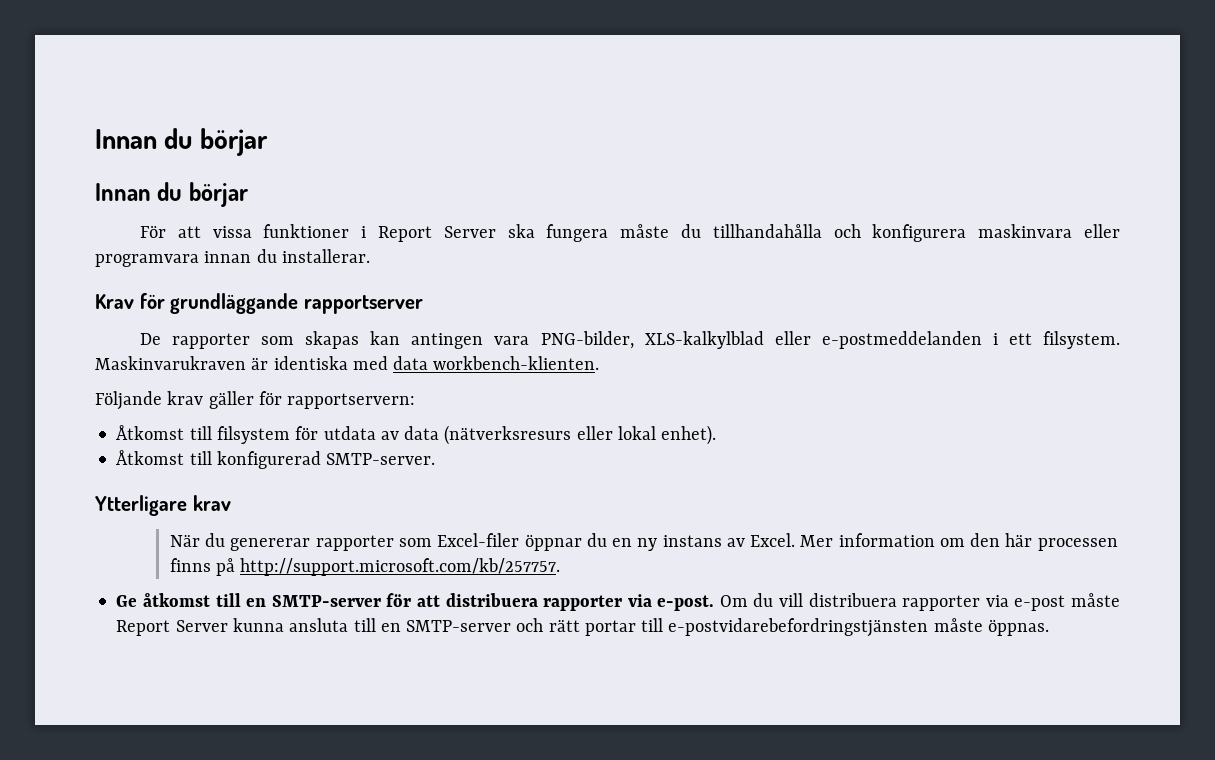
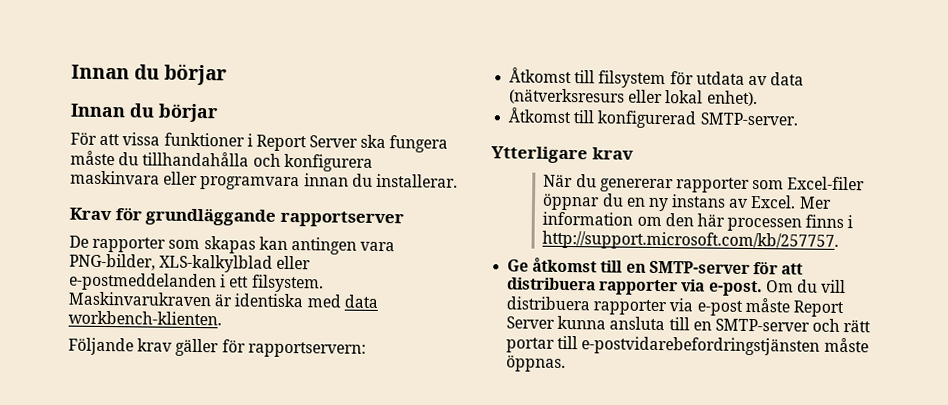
- Mer information om den här processen finns på http://support.microsoft.com/kb/257757.
+ Mer information om den här processen finns i http://support.microsoft.com/kb/257757.

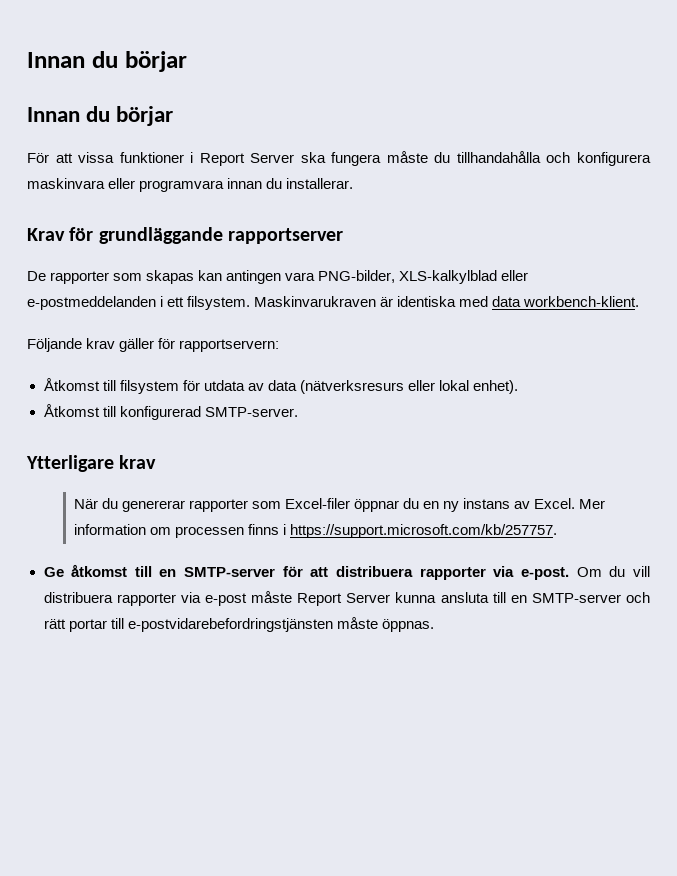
- Maskinvarukraven är identiska med data workbench-klienten.
+ Maskinvarukraven är identiska med data workbench-klient.
- Mer information om den här processen finns i http://support.microsoft.com/kb/257757.
+ Mer information om processen finns i https://support.microsoft.com/kb/257757.

